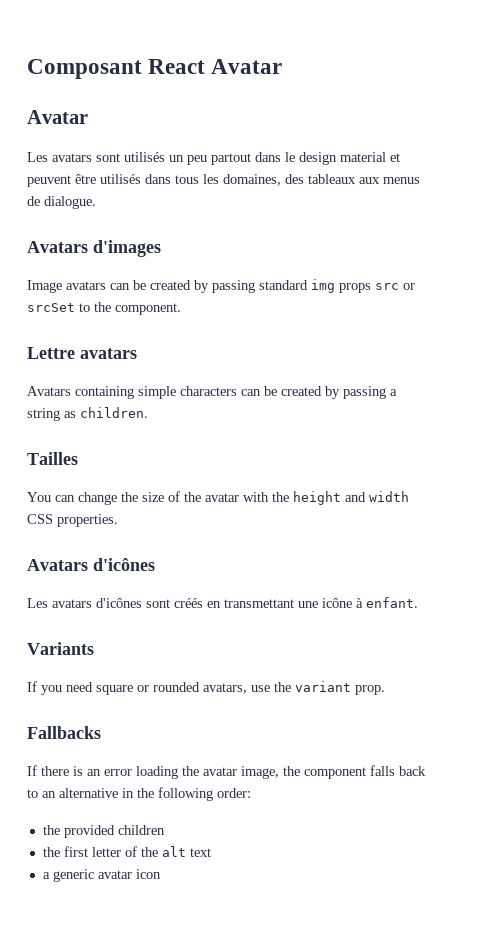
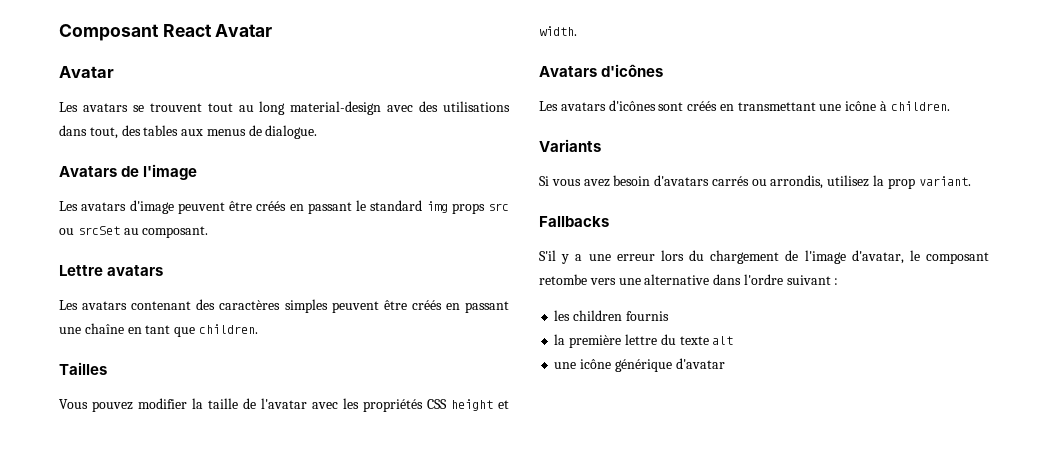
- Les avatars sont utilisés un peu partout dans le design material et peuvent être utilisés dans tous les domaines, des tableaux aux menus de dialogue.
+ Les avatars se trouvent tout au long material-design avec des utilisations dans tout, des tables aux menus de dialogue.
- Avatars d'images
- Image avatars can be created by passing standard img props src or srcSet to the component.
+ Avatars de l'image
+ Les avatars d'image peuvent être créés en passant le standard img props src ou srcSet au composant.
  Lettre avatars
- Avatars containing simple characters can be created by passing a string as children.
+ Les avatars contenant des caractères simples peuvent être créés en passant une chaîne en tant que children.
  Tailles
- You can change the size of the avatar with the height and width CSS properties.
+ Vous pouvez modifier la taille de l'avatar avec les propriétés CSS height et width.
- Les avatars d'icônes sont créés en transmettant une icône à enfant.
+ Les avatars d'icônes sont créés en transmettant une icône à children.
- If you need square or rounded avatars, use the variant prop.
+ Si vous avez besoin d'avatars carrés ou arrondis, utilisez la prop variant.
  Fallbacks
- If there is an error loading the avatar image, the component falls back to an alternative in the following order:
- the provided children
- the first letter of the alt text
- a generic avatar icon
+ S'il y a une erreur lors du chargement de l'image d'avatar, le composant retombe vers une alternative dans l'ordre suivant :
+ les children fournis
+ la première lettre du texte alt
+ une icône générique d'avatar

